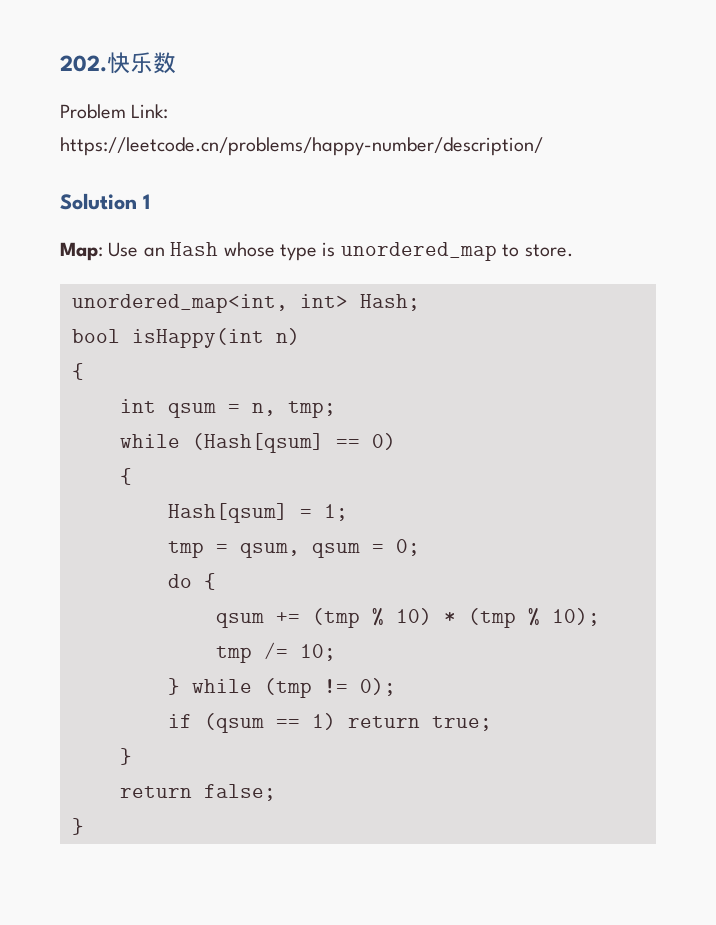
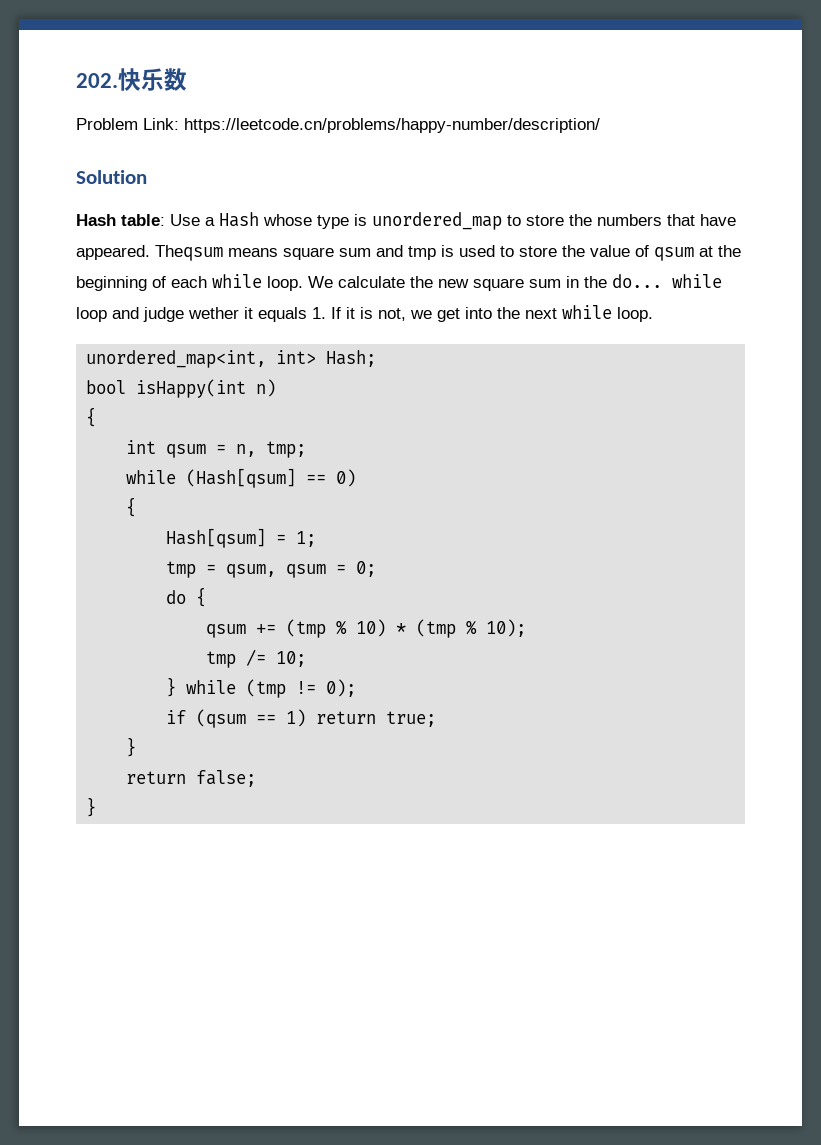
- Solution 1
- Map: Use an Hash whose type is unordered_map to store.
+ Solution
+ Hash table: Use a Hash whose type is unordered_map to store the numbers that have appeared. Theqsum means square sum and tmp is used to store the value of qsum at the beginning of each while loop. We calculate the new square sum in the do... while loop and judge wether it equals 1. If it is not, we get into the next while loop.

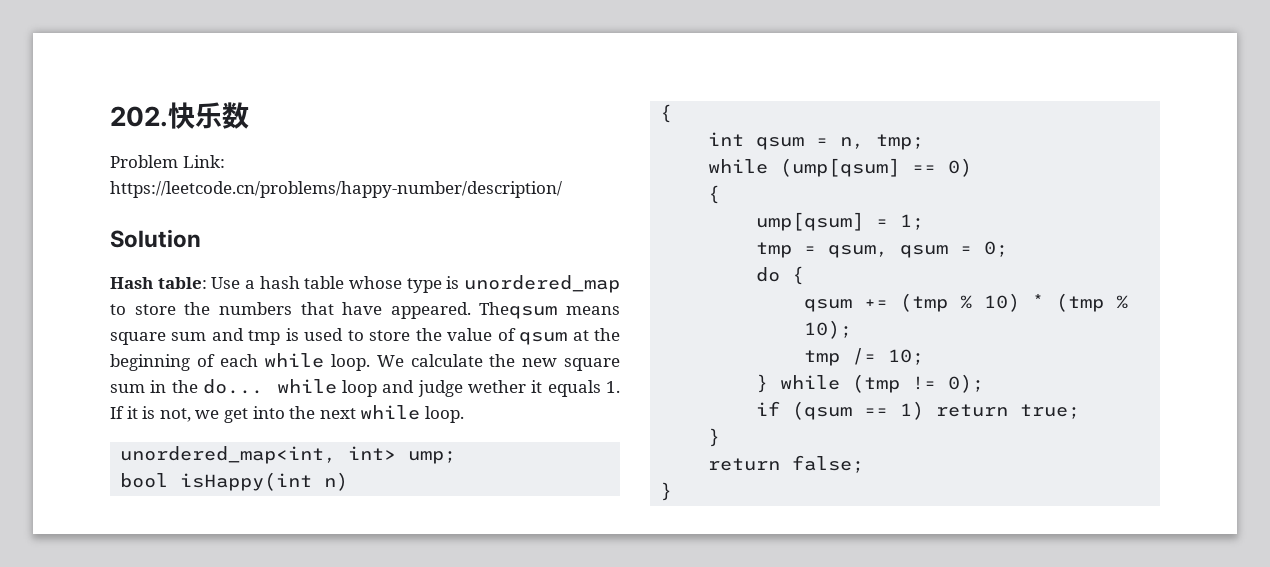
- Hash table: Use a Hash whose type is unordered_map to store the numbers that have appeared.
+ Hash table: Use a hash table whose type is unordered_map to store the numbers that have appeared.
- unordered_map<int, int> Hash;
+ unordered_map<int, int> ump;
- while (Hash[qsum] == 0)
+ while (ump[qsum] == 0)
- Hash[qsum] = 1;
+ ump[qsum] = 1;

